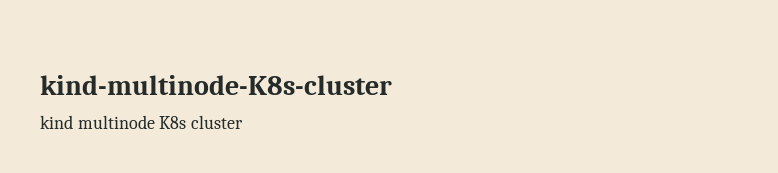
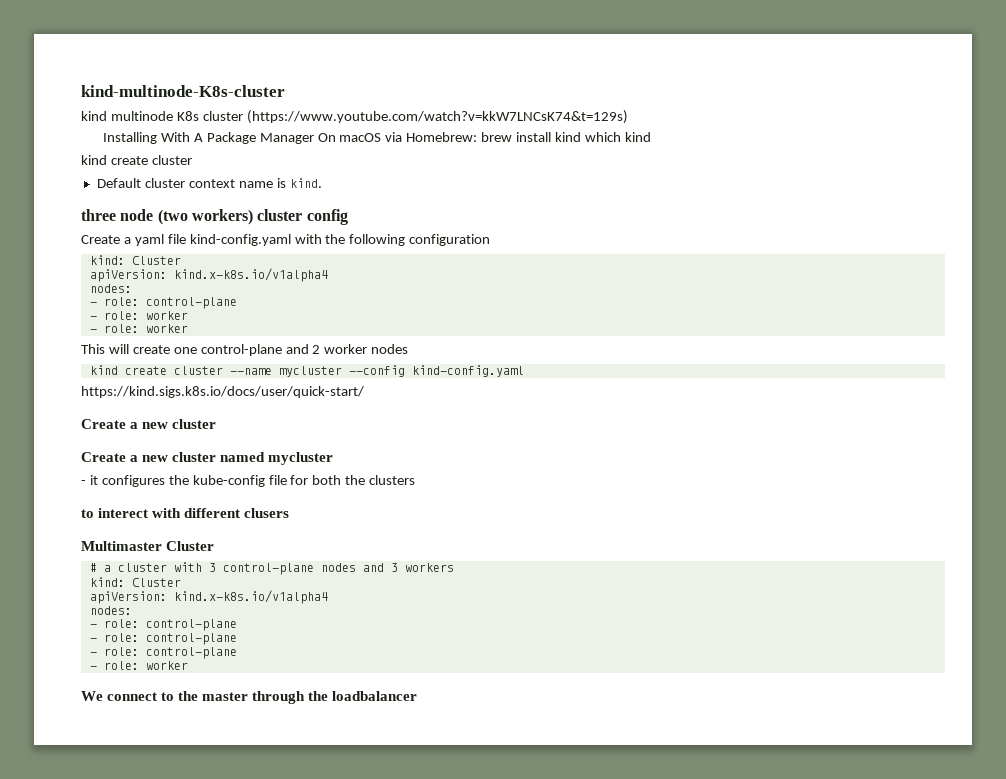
- kind multinode K8s cluster
+ kind multinode K8s cluster (https://www.youtube.com/watch?v=kkW7LNCsK74&t=129s)
+ Installing With A Package Manager On macOS via Homebrew: brew install kind which kind
+ kind create cluster
+ Default cluster context name is kind.
+ three node (two workers) cluster config
+ Create a yaml file kind-config.yaml with the following configuration
+ kind: Cluster
+ apiVersion: kind.x-k8s.io/v1alpha4
+ nodes:
+ - role: control-plane
+ - role: worker
+ - role: worker
+ This will create one control-plane and 2 worker nodes
+ kind create cluster --name mycluster --config kind-config.yaml
+ https://kind.sigs.k8s.io/docs/user/quick-start/
+ Create a new cluster
+ Create a new cluster named mycluster
+ - it configures the kube-config file for both the clusters
+ to interect with different clusers
+ Multimaster Cluster
+ # a cluster with 3 control-plane nodes and 3 workers
+ kind: Cluster
+ apiVersion: kind.x-k8s.io/v1alpha4
+ nodes:
+ - role: control-plane
+ - role: control-plane
+ - role: control-plane
+ - role: worker
+ We connect to the master through the loadbalancer

